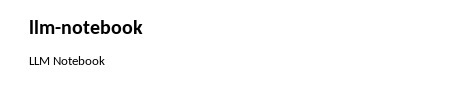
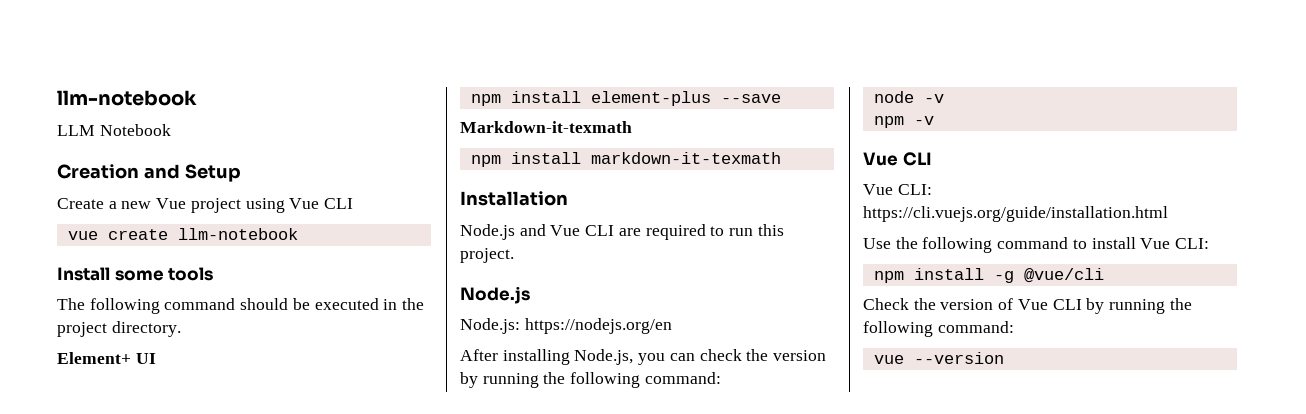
+ Creation and Setup
+ Create a new Vue project using Vue CLI
+ vue create llm-notebook
+ Install some tools
+ The following command should be executed in the project directory.
+ Element+ UI
+ npm install element-plus --save
+ Markdown-it-texmath
+ npm install markdown-it-texmath
+ Installation
+ Node.js and Vue CLI are required to run this project.
+ Node.js
+ Node.js: https://nodejs.org/en
+ After installing Node.js, you can check the version by running the following command:
+ node -v
+ npm -v
+ Vue CLI
+ Vue CLI: https://cli.vuejs.org/guide/installation.html
+ Use the following command to install Vue CLI:
+ npm install -g @vue/cli
+ Check the version of Vue CLI by running the following command:
+ vue --version

